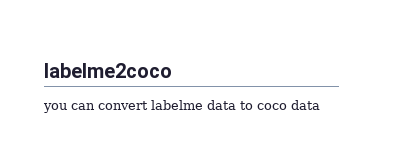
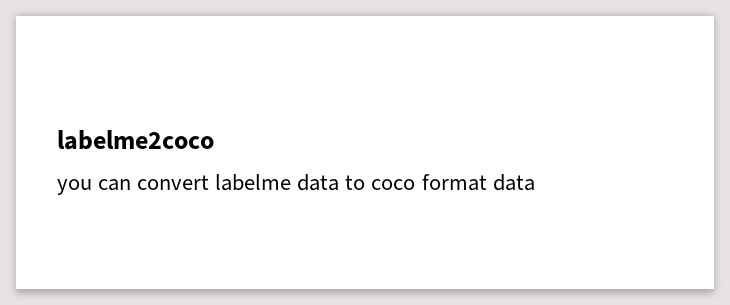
- you can convert labelme data to coco data
+ you can convert labelme data to coco format data

